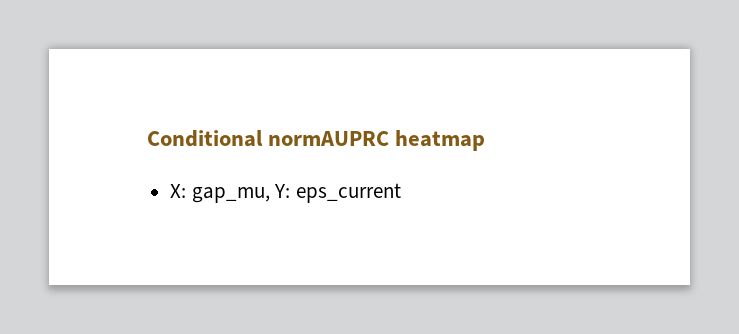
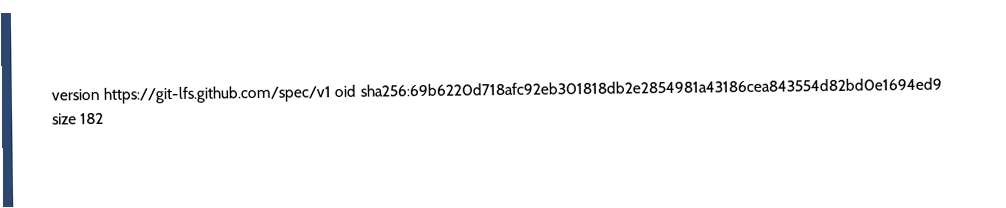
- Conditional normAUPRC heatmap
- X: gap_mu, Y: eps_current
+ version https://git-lfs.github.com/spec/v1 oid sha256:69b6220d718afc92eb301818db2e2854981a43186cea843554d82bd0e1694ed9 size 182

